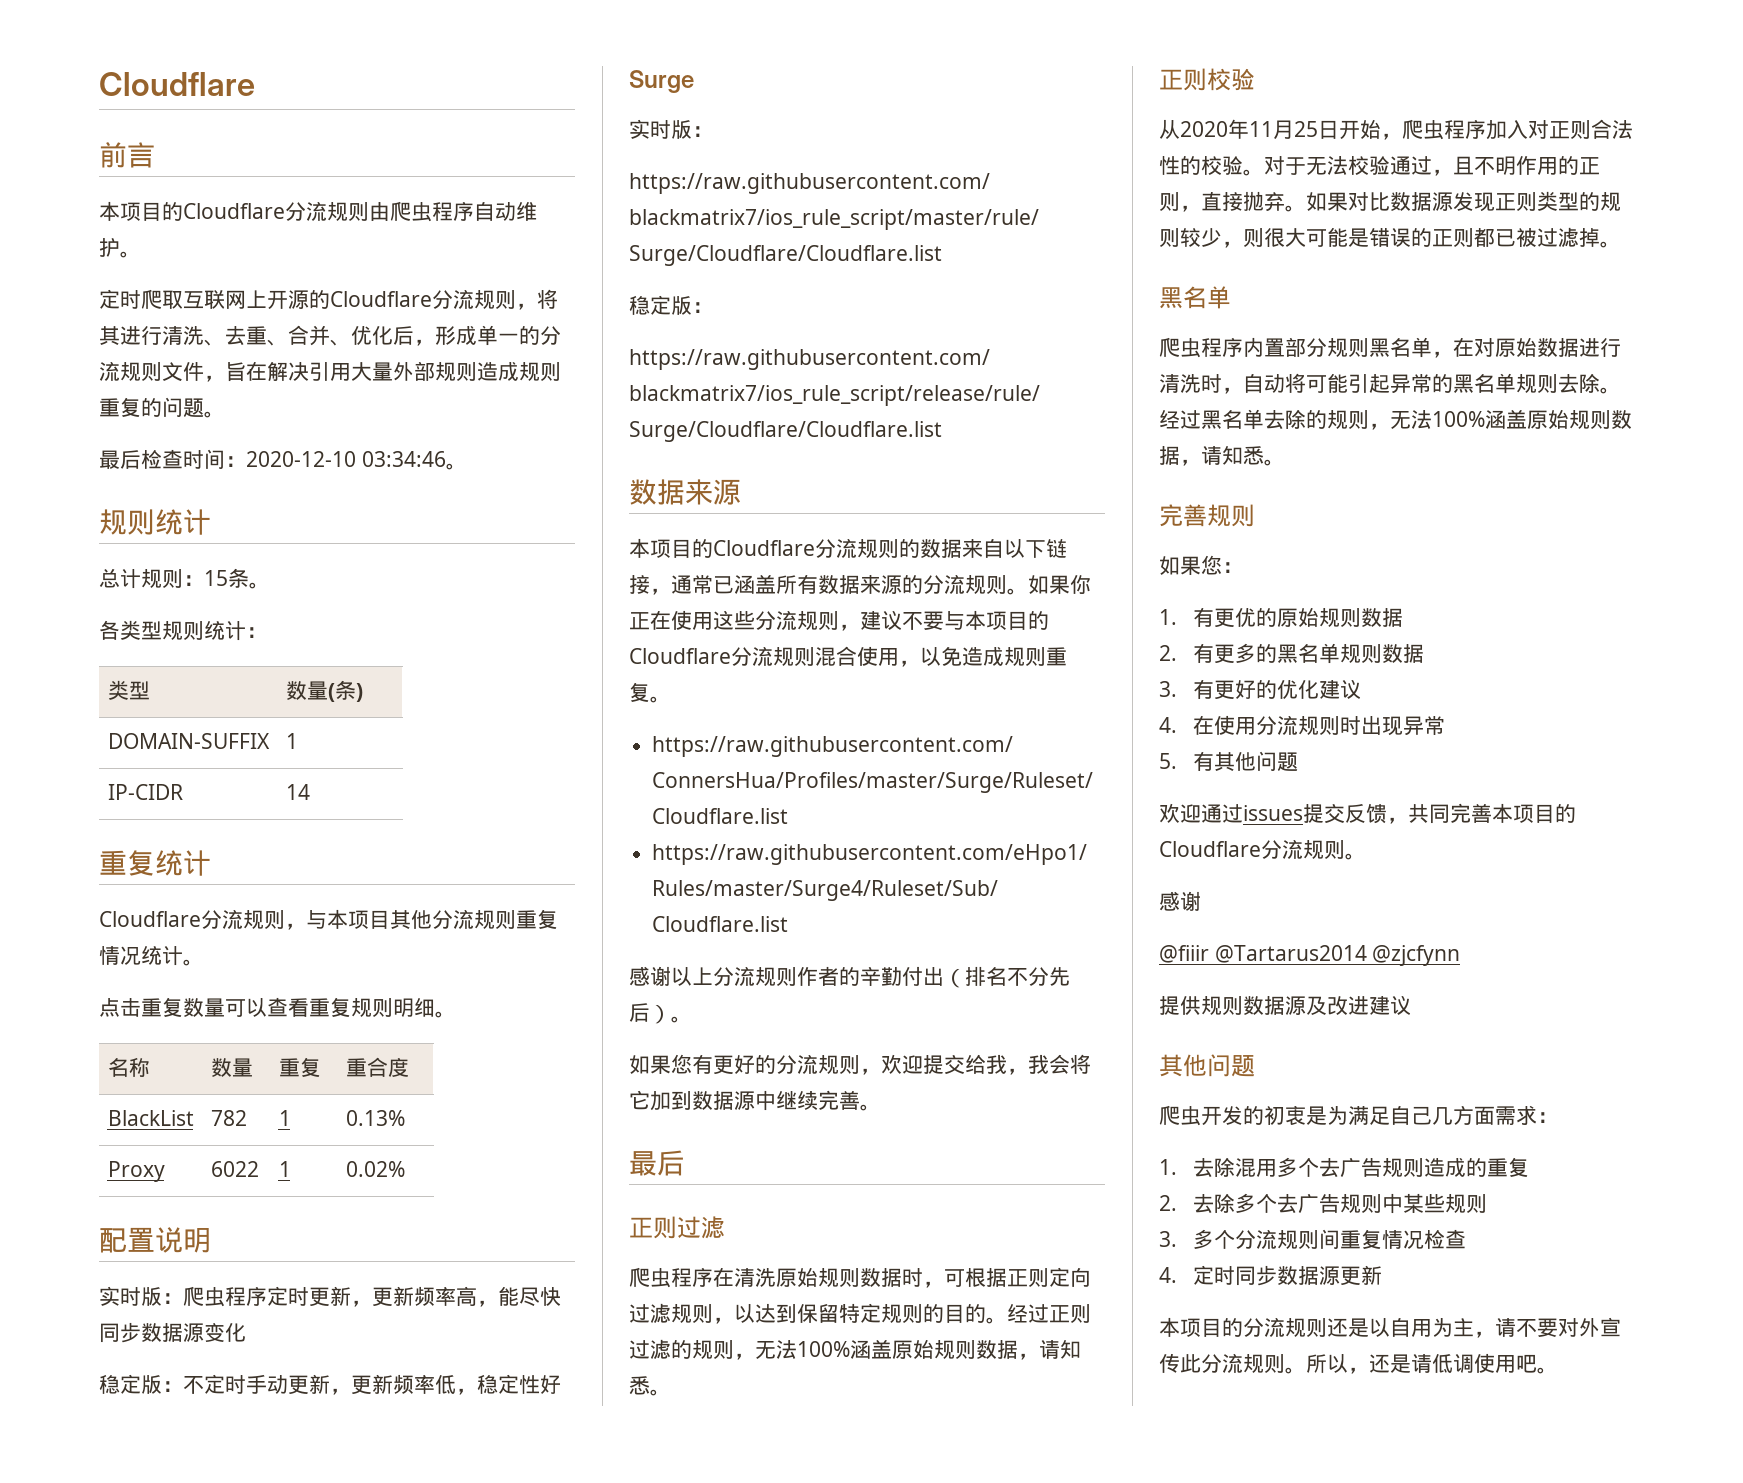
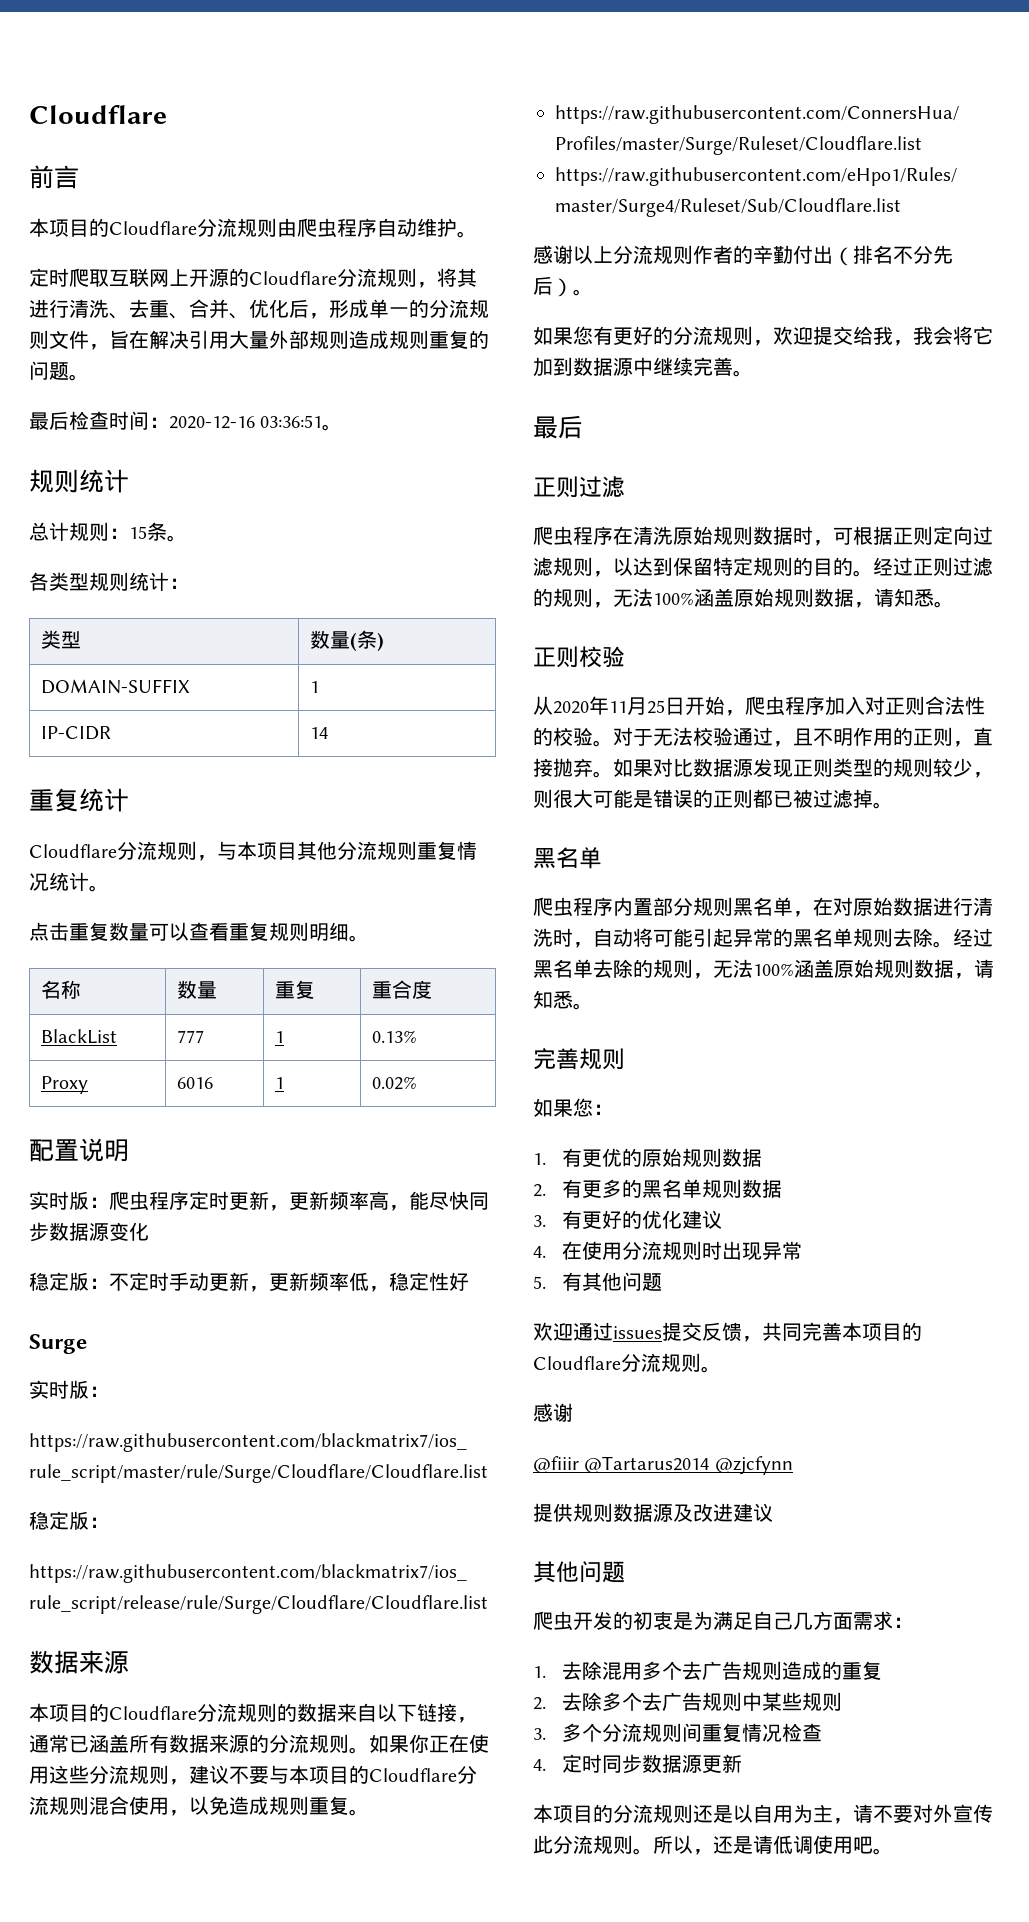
- 最后检查时间：2020-12-10 03:34:46。
+ 最后检查时间：2020-12-16 03:36:51。
- BlackList | 782 | 1 | 0.13%
+ BlackList | 777 | 1 | 0.13%
- Proxy | 6022 | 1 | 0.02%
+ Proxy | 6016 | 1 | 0.02%

